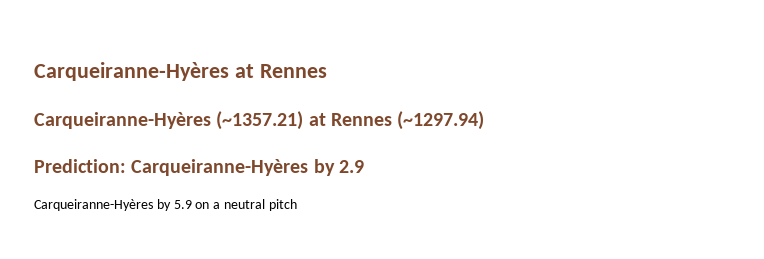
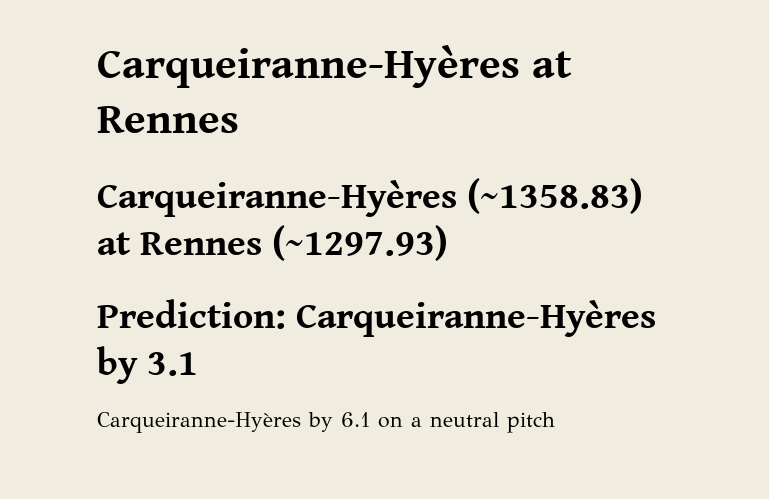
- Carqueiranne-Hyères (~1357.21) at Rennes (~1297.94)
+ Carqueiranne-Hyères (~1358.83) at Rennes (~1297.93)
- Prediction: Carqueiranne-Hyères by 2.9
- Carqueiranne-Hyères by 5.9 on a neutral pitch
+ Prediction: Carqueiranne-Hyères by 3.1
+ Carqueiranne-Hyères by 6.1 on a neutral pitch

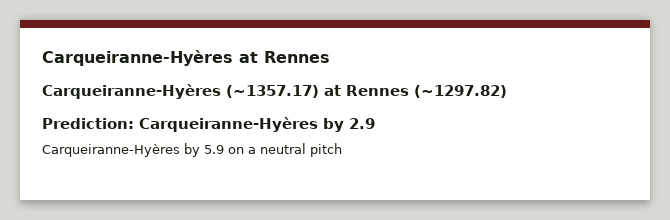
- Carqueiranne-Hyères (~1358.83) at Rennes (~1297.93)
+ Carqueiranne-Hyères (~1357.17) at Rennes (~1297.82)
- Prediction: Carqueiranne-Hyères by 3.1
- Carqueiranne-Hyères by 6.1 on a neutral pitch
+ Prediction: Carqueiranne-Hyères by 2.9
+ Carqueiranne-Hyères by 5.9 on a neutral pitch

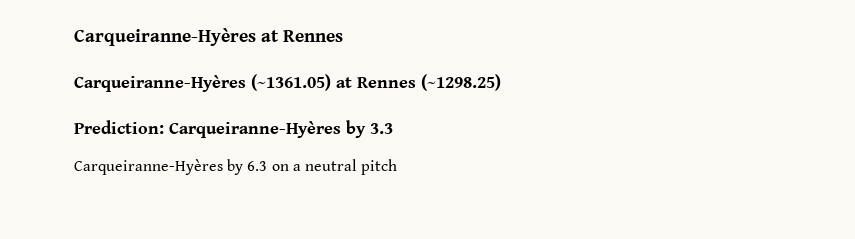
- Carqueiranne-Hyères (~1357.17) at Rennes (~1297.82)
+ Carqueiranne-Hyères (~1361.05) at Rennes (~1298.25)
- Prediction: Carqueiranne-Hyères by 2.9
- Carqueiranne-Hyères by 5.9 on a neutral pitch
+ Prediction: Carqueiranne-Hyères by 3.3
+ Carqueiranne-Hyères by 6.3 on a neutral pitch

